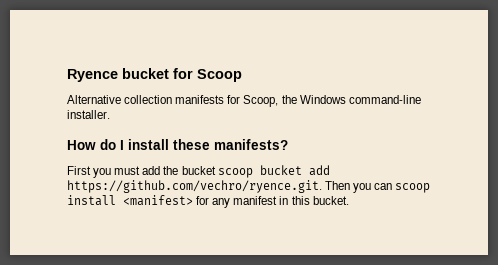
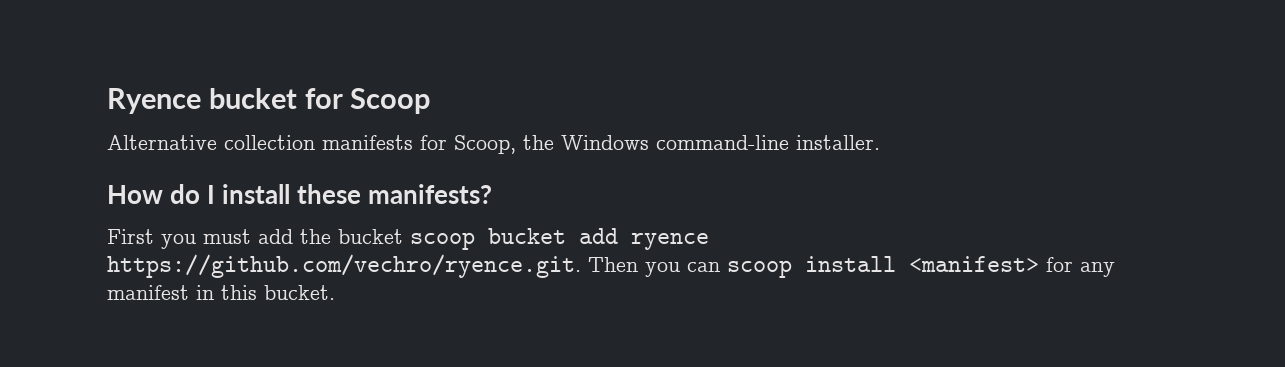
- First you must add the bucket scoop bucket add https://github.com/vechro/ryence.git. Then you can scoop install <manifest> for any manifest in this bucket.
+ First you must add the bucket scoop bucket add ryence https://github.com/vechro/ryence.git. Then you can scoop install <manifest> for any manifest in this bucket.

